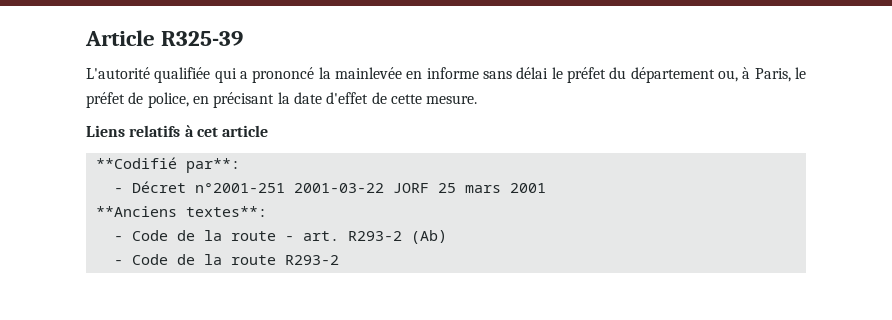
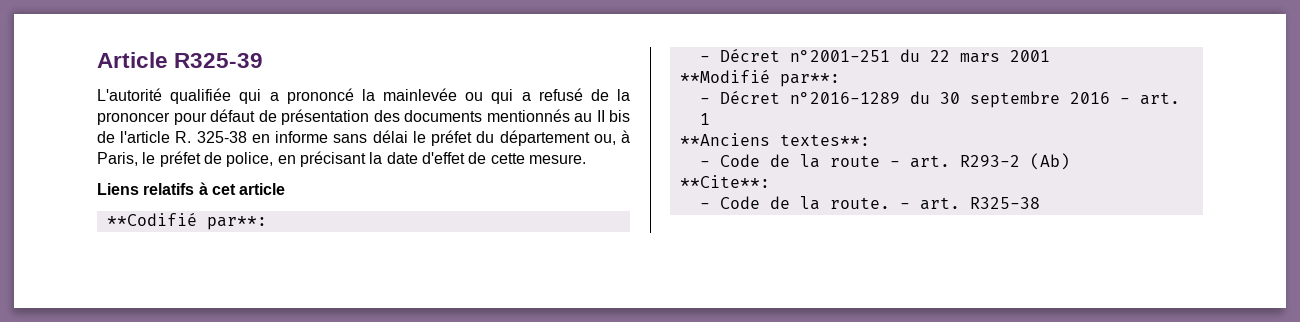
- L'autorité qualifiée qui a prononcé la mainlevée en informe sans délai le préfet du département ou, à Paris, le préfet de police, en précisant la date d'effet de cette mesure.
+ L'autorité qualifiée qui a prononcé la mainlevée ou qui a refusé de la prononcer pour défaut de présentation des documents mentionnés au II bis de l'article R. 325-38 en informe sans délai le préfet du département ou, à Paris, le préfet de police, en précisant la date d'effet de cette mesure.
- - Décret n°2001-251 2001-03-22 JORF 25 mars 2001
+ - Décret n°2001-251 du 22 mars 2001
+ **Modifié par**:
+ - Décret n°2016-1289 du 30 septembre 2016 - art. 1
- - Code de la route R293-2
+ **Cite**:
+ - Code de la route. - art. R325-38

